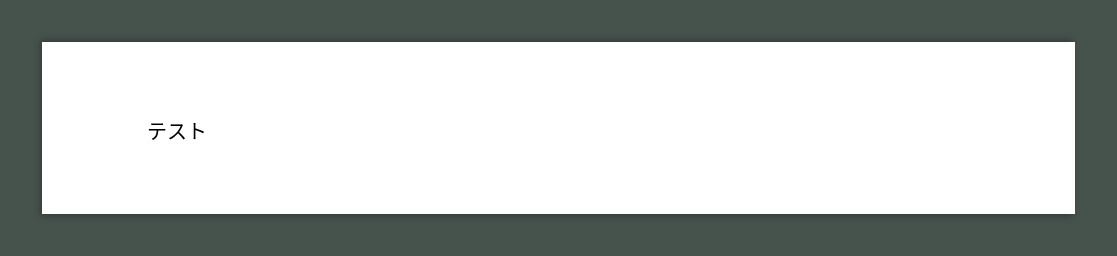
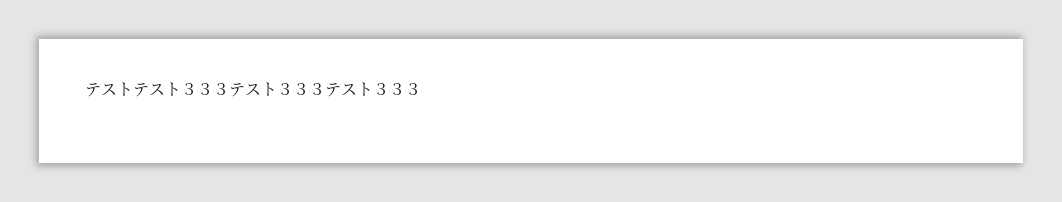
- テスト
+ テストテスト３３３テスト３３３テスト３３３

